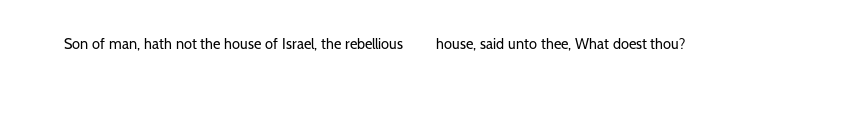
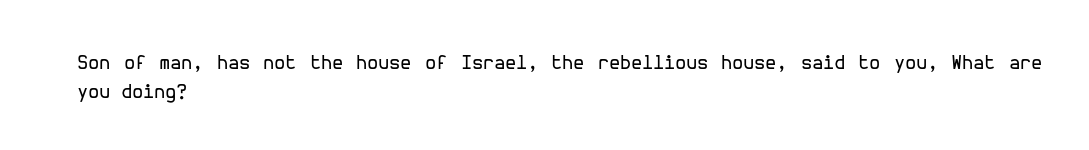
- Son of man, hath not the house of Israel, the rebellious house, said unto thee, What doest thou?
+ Son of man, has not the house of Israel, the rebellious house, said to you, What are you doing?

